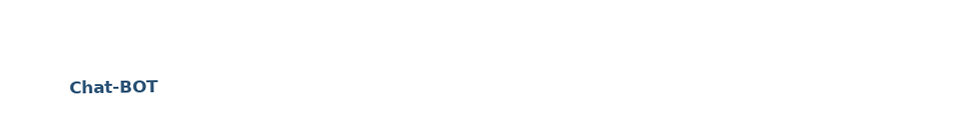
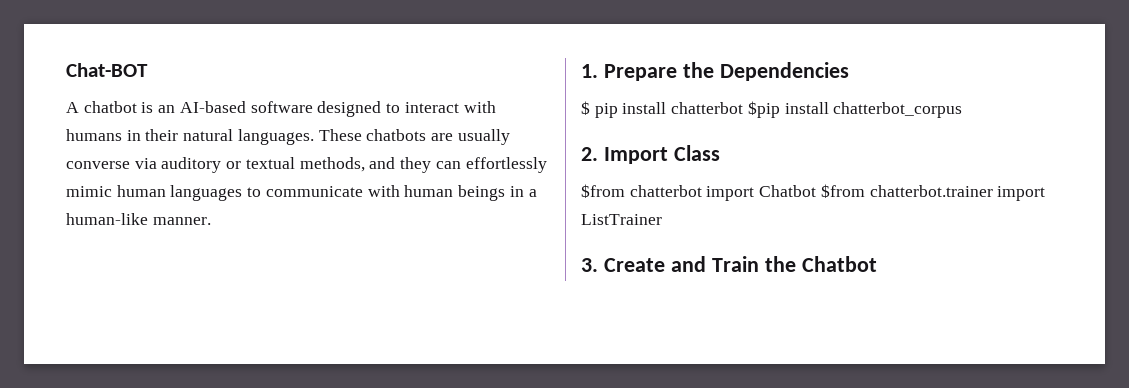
+ A chatbot is an AI-based software designed to interact with humans in their natural languages. These chatbots are usually converse via auditory or textual methods, and they can effortlessly mimic human languages to communicate with human beings in a human-like manner.
+ 1. Prepare the Dependencies
+ $ pip install chatterbot $pip install chatterbot_corpus
+ 2. Import Class
+ $from chatterbot import Chatbot $from chatterbot.trainer import ListTrainer
+ 3. Create and Train the Chatbot

